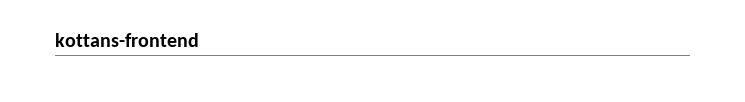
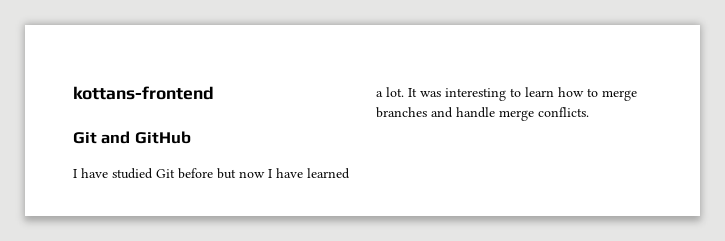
+ Git and GitHub
+ I have studied Git before but now I have learned a lot. It was interesting to learn how to merge branches and handle merge conflicts.

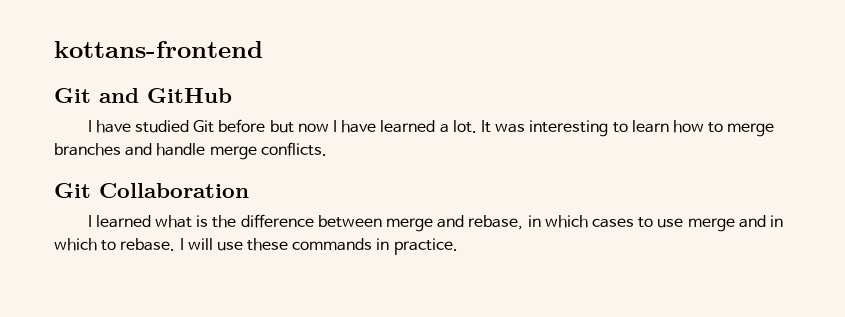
+ Git Collaboration
+ I learned what is the difference between merge and rebase, in which cases to use merge and in which to rebase. I will use these commands in practice.

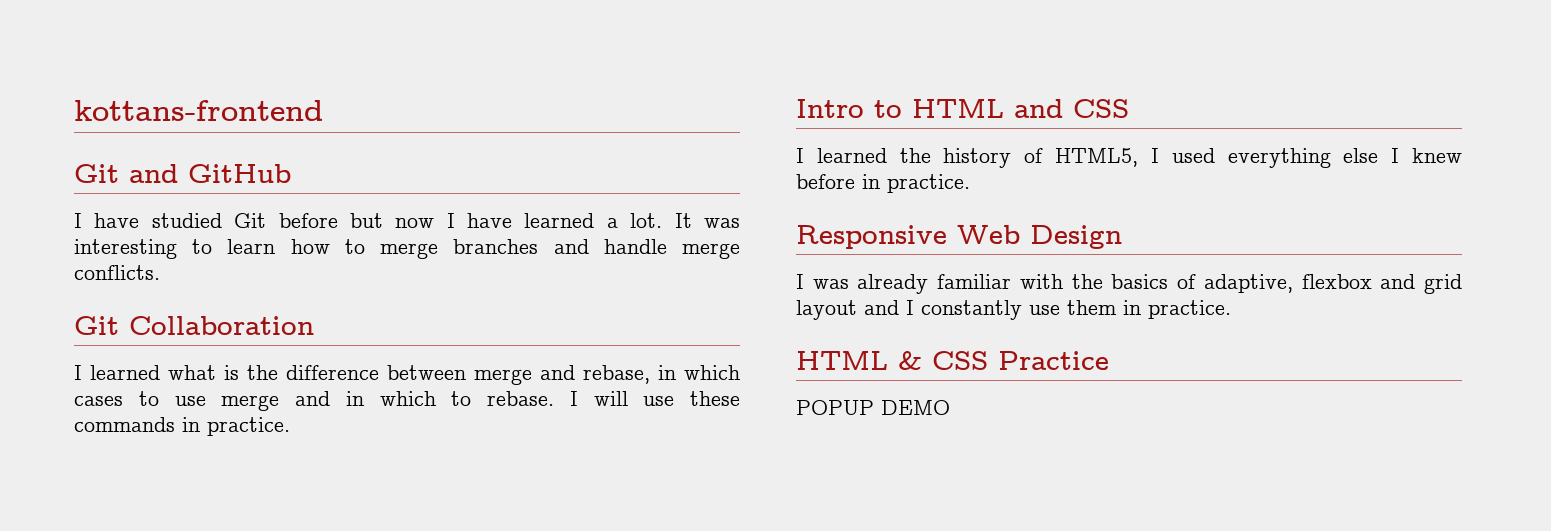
+ Intro to HTML and CSS
+ I learned the history of HTML5, I used everything else I knew before in practice.
+ Responsive Web Design
+ I was already familiar with the basics of adaptive, flexbox and grid layout and I constantly use them in practice.
+ HTML & CSS Practice
+ POPUP DEMO

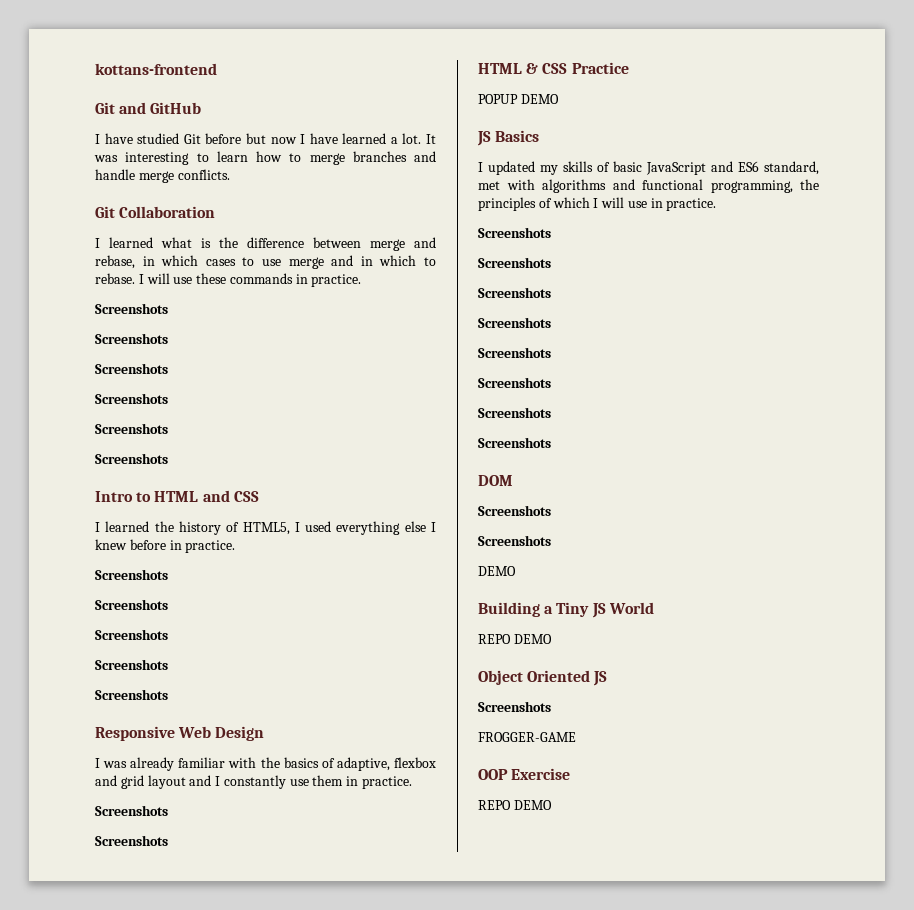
  I will use these commands in practice.
+ Screenshots
+ Screenshots
+ Screenshots
+ Screenshots
+ Screenshots
+ Screenshots
  I learned the history of HTML5, I used everything else I knew before in practice.
+ Screenshots
+ Screenshots
+ Screenshots
+ Screenshots
+ Screenshots
  I was already familiar with the basics of adaptive, flexbox and grid layout and I constantly use them in practice.
+ Screenshots
+ Screenshots
+ JS Basics
+ I updated my skills of basic JavaScript and ES6 standard, met with algorithms and functional programming, the principles of which I will use in practice.
+ Screenshots
+ Screenshots
+ Screenshots
+ Screenshots
+ Screenshots
+ Screenshots
+ Screenshots
+ Screenshots
+ DOM
+ Screenshots
+ Screenshots
+ DEMO
+ Building a Tiny JS World
+ REPO DEMO
+ Object Oriented JS
+ Screenshots
+ FROGGER-GAME
+ OOP Exercise
+ REPO DEMO

